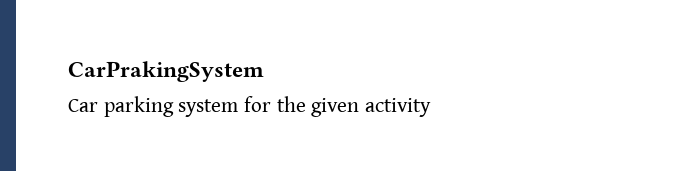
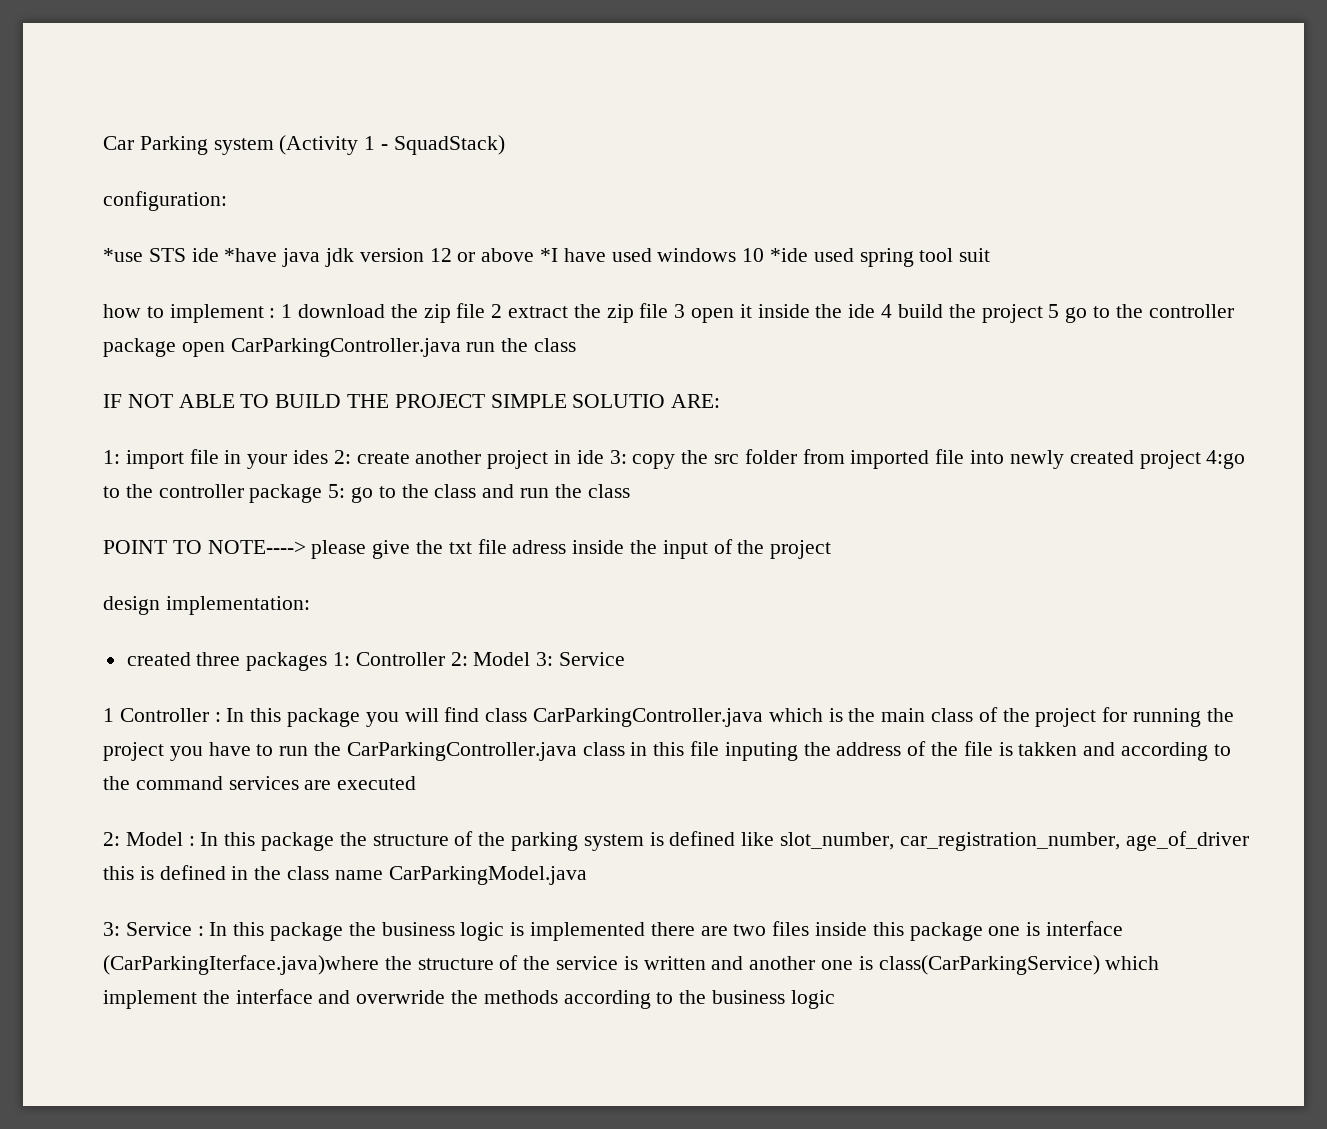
- CarPrakingSystem
- Car parking system for the given activity
+ Car Parking system (Activity 1 - SquadStack)
+ configuration:
+ *use STS ide *have java jdk version 12 or above *I have used windows 10 *ide used spring tool suit
+ how to implement : 1 download the zip file 2 extract the zip file 3 open it inside the ide 4 build the project 5 go to the controller package open CarParkingController.java run the class
+ IF NOT ABLE TO BUILD THE PROJECT SIMPLE SOLUTIO ARE:
+ 1: import file in your ides 2: create another project in ide 3: copy the src folder from imported file into newly created project 4:go to the controller package 5: go to the class and run the class
+ POINT TO NOTE----> please give the txt file adress inside the input of the project
+ design implementation:
+ created three packages 1: Controller 2: Model 3: Service
+ 1 Controller : In this package you will find class CarParkingController.java which is the main class of the project for running the project you have to run the CarParkingController.java class in this file inputing the address of the file is takken and according to the command services are executed
+ 2: Model : In this package the structure of the parking system is defined like slot_number, car_registration_number, age_of_driver this is defined in the class name CarParkingModel.java
+ 3: Service : In this package the business logic is implemented there are two files inside this package one is interface (CarParkingIterface.java)where the structure of the service is written and another one is class(CarParkingService) which implement the interface and overwride the methods according to the business logic

